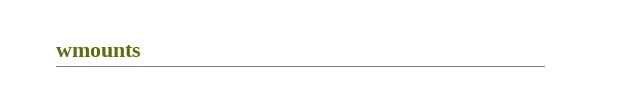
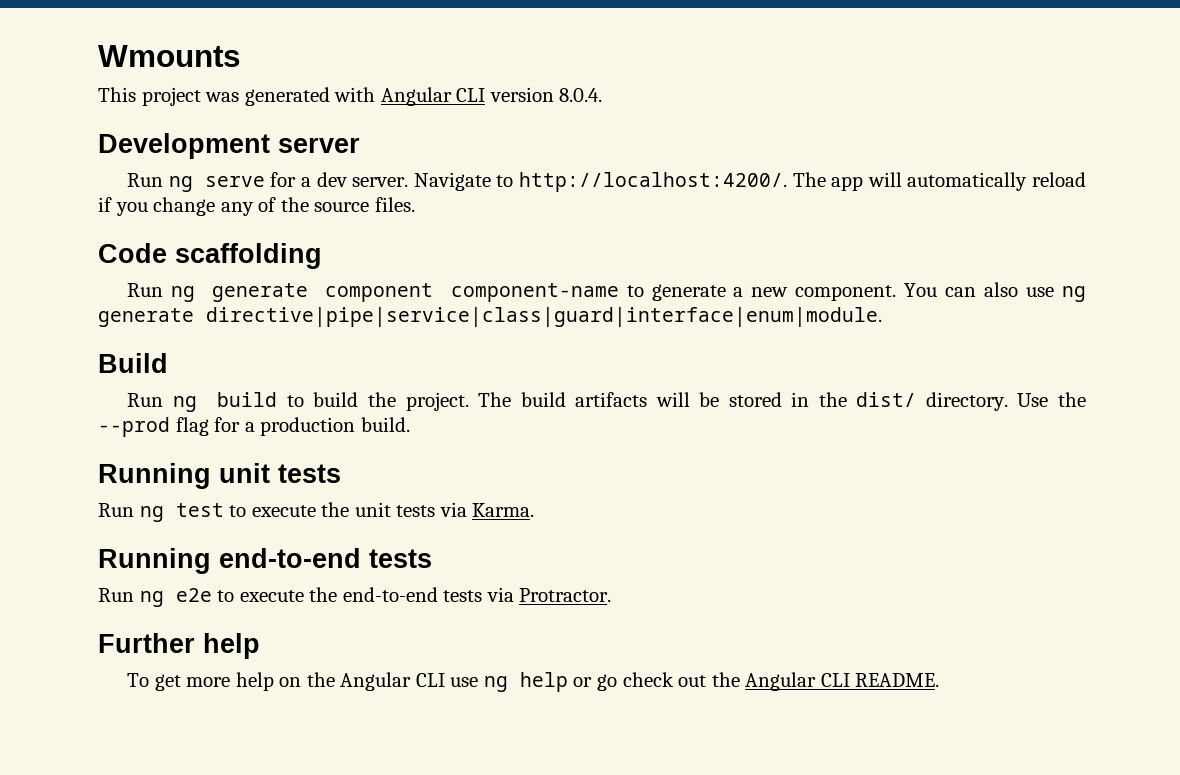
- wmounts
+ Wmounts
+ This project was generated with Angular CLI version 8.0.4.
+ Development server
+ Run ng serve for a dev server. Navigate to http://localhost:4200/. The app will automatically reload if you change any of the source files.
+ Code scaffolding
+ Run ng generate component component-name to generate a new component. You can also use ng generate directive|pipe|service|class|guard|interface|enum|module.
+ Build
+ Run ng build to build the project. The build artifacts will be stored in the dist/ directory. Use the --prod flag for a production build.
+ Running unit tests
+ Run ng test to execute the unit tests via Karma.
+ Running end-to-end tests
+ Run ng e2e to execute the end-to-end tests via Protractor.
+ Further help
+ To get more help on the Angular CLI use ng help or go check out the Angular CLI README.

